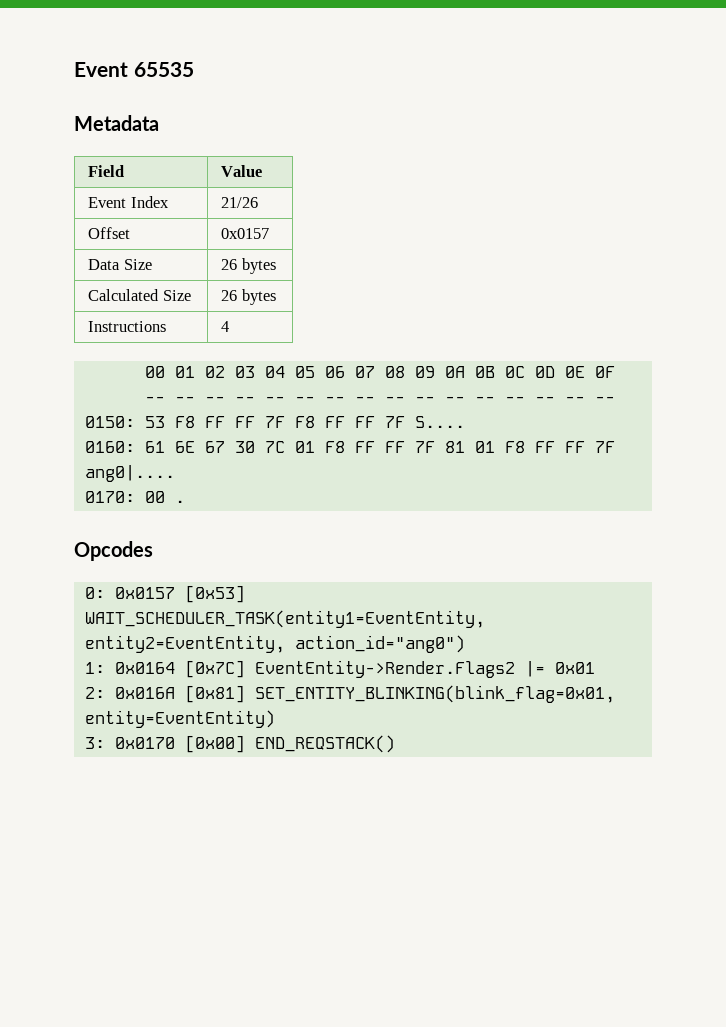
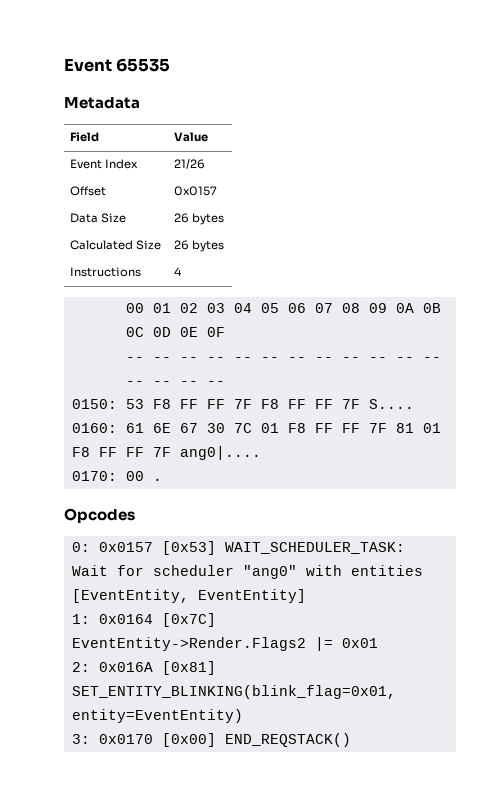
- 0: 0x0157 [0x53] WAIT_SCHEDULER_TASK(entity1=EventEntity, entity2=EventEntity, action_id="ang0")
+ 0: 0x0157 [0x53] WAIT_SCHEDULER_TASK: Wait for scheduler "ang0" with entities [EventEntity, EventEntity]

